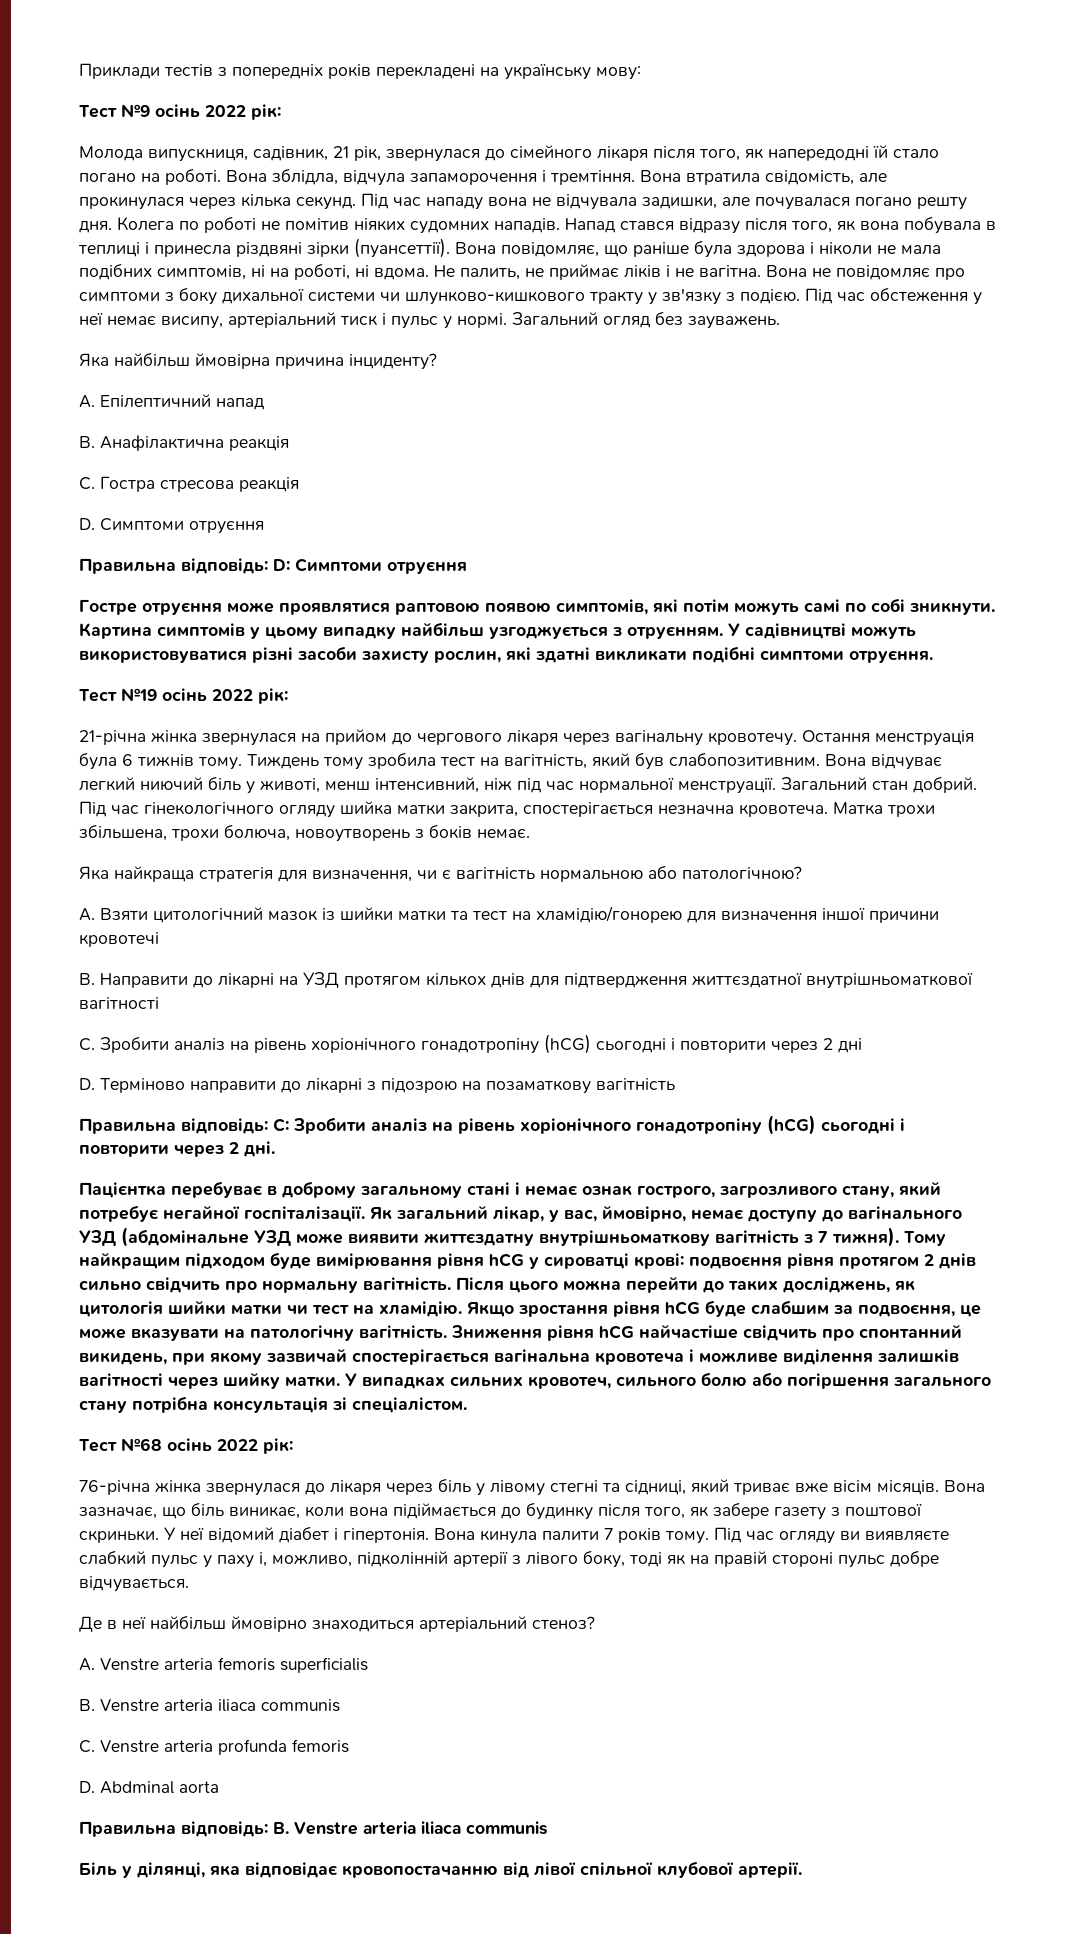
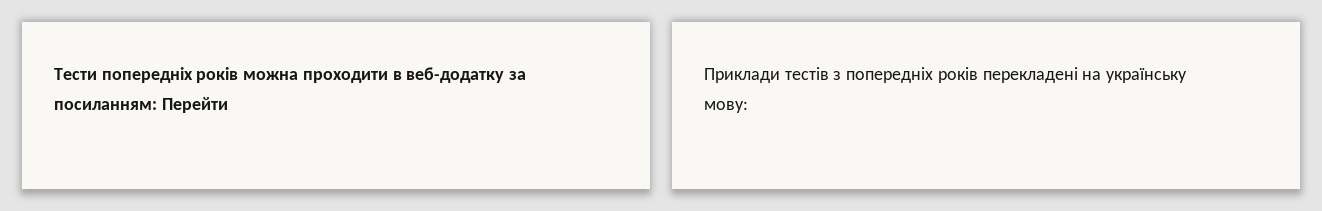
+ Тести попередніх років можна проходити в веб-додатку за посиланням: Перейти
- Тест №9 осінь 2022 рік:
- Молода випускниця, садівник, 21 рік, звернулася до сімейного лікаря після того, як напередодні їй стало погано на роботі. Вона зблідла, відчула запаморочення і тремтіння. Вона втратила свідомість, але прокинулася через кілька секунд. Під час нападу вона не відчувала задишки, але почувалася погано решту дня. Колега по роботі не помітив ніяких судомних нападів. Напад стався відразу після того, як вона побувала в теплиці і принесла різдвяні зірки (пуансеттії). Вона повідомляє, що раніше була здорова і ніколи не мала подібних симптомів, ні на роботі, ні вдома. Не палить, не приймає ліків і не вагітна. Вона не повідомляє про симптоми з боку дихальної системи чи шлунково-кишкового тракту у зв'язку з подією. Під час обстеження у неї немає висипу, артеріальний тиск і пульс у нормі. Загальний огляд без зауважень.
- Яка найбільш ймовірна причина інциденту?
- A. Епілептичний напад
- B. Анафілактична реакція
- C. Гостра стресова реакція
- D. Симптоми отруєння
- Правильна відповідь: D: Симптоми отруєння
- Гостре отруєння може проявлятися раптовою появою симптомів, які потім можуть самі по собі зникнути. Картина симптомів у цьому випадку найбільш узгоджується з отруєнням. У садівництві можуть використовуватися різні засоби захисту рослин, які здатні викликати подібні симптоми отруєння.
- Тест №19 осінь 2022 рік:
- 21-річна жінка звернулася на прийом до чергового лікаря через вагінальну кровотечу. Остання менструація була 6 тижнів тому. Тиждень тому зробила тест на вагітність, який був слабопозитивним. Вона відчуває легкий ниючий біль у животі, менш інтенсивний, ніж під час нормальної менструації. Загальний стан добрий. Під час гінекологічного огляду шийка матки закрита, спостерігається незначна кровотеча. Матка трохи збільшена, трохи болюча, новоутворень з боків немає.
- Яка найкраща стратегія для визначення, чи є вагітність нормальною або патологічною?
- A. Взяти цитологічний мазок із шийки матки та тест на хламідію/гонорею для визначення іншої причини кровотечі
- B. Направити до лікарні на УЗД протягом кількох днів для підтвердження життєздатної внутрішньоматкової вагітності
- C. Зробити аналіз на рівень хоріонічного гонадотропіну (hCG) сьогодні і повторити через 2 дні
- D. Терміново направити до лікарні з підозрою на позаматкову вагітність
- Правильна відповідь: C: Зробити аналіз на рівень хоріонічного гонадотропіну (hCG) сьогодні і повторити через 2 дні.
- Пацієнтка перебуває в доброму загальному стані і немає ознак гострого, загрозливого стану, який потребує негайної госпіталізації. Як загальний лікар, у вас, ймовірно, немає доступу до вагінального УЗД (абдомінальне УЗД може виявити життєздатну внутрішньоматкову вагітність з 7 тижня). Тому найкращим підходом буде вимірювання рівня hCG у сироватці крові: подвоєння рівня протягом 2 днів сильно свідчить про нормальну вагітність. Після цього можна перейти до таких досліджень, як цитологія шийки матки чи тест на хламідію. Якщо зростання рівня hCG буде слабшим за подвоєння, це може вказувати на патологічну вагітність. Зниження рівня hCG найчастіше свідчить про спонтанний викидень, при якому зазвичай спостерігається вагінальна кровотеча і можливе виділення залишків вагітності через шийку матки. У випадках сильних кровотеч, сильного болю або погіршення загального стану потрібна консультація зі спеціалістом.
- Тест №68 осінь 2022 рік:
- 76-річна жінка звернулася до лікаря через біль у лівому стегні та сідниці, який триває вже вісім місяців. Вона зазначає, що біль виникає, коли вона підіймається до будинку після того, як забере газету з поштової скриньки. У неї відомий діабет і гіпертонія. Вона кинула палити 7 років тому. Під час огляду ви виявляєте слабкий пульс у паху і, можливо, підколінній артерії з лівого боку, тоді як на правій стороні пульс добре відчувається.
- Де в неї найбільш ймовірно знаходиться артеріальний стеноз?
- A. Venstre arteria femoris superficialis
- B. Venstre arteria iliaca communis
- C. Venstre arteria profunda femoris
- D. Abdminal aorta
- Правильна відповідь: B. Venstre arteria iliaca communis
- Біль у ділянці, яка відповідає кровопостачанню від лівої спільної клубової артерії.

